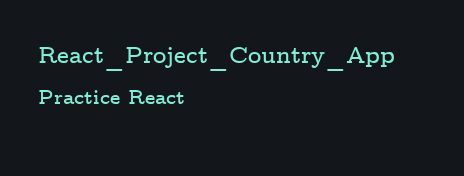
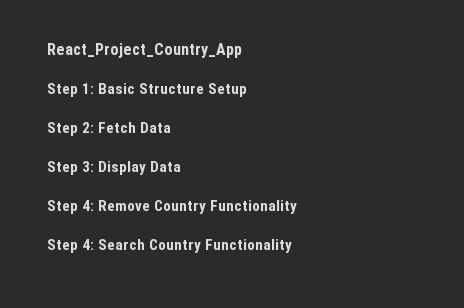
- Practice React
+ Step 1: Basic Structure Setup
+ Step 2: Fetch Data
+ Step 3: Display Data
+ Step 4: Remove Country Functionality
+ Step 4: Search Country Functionality

